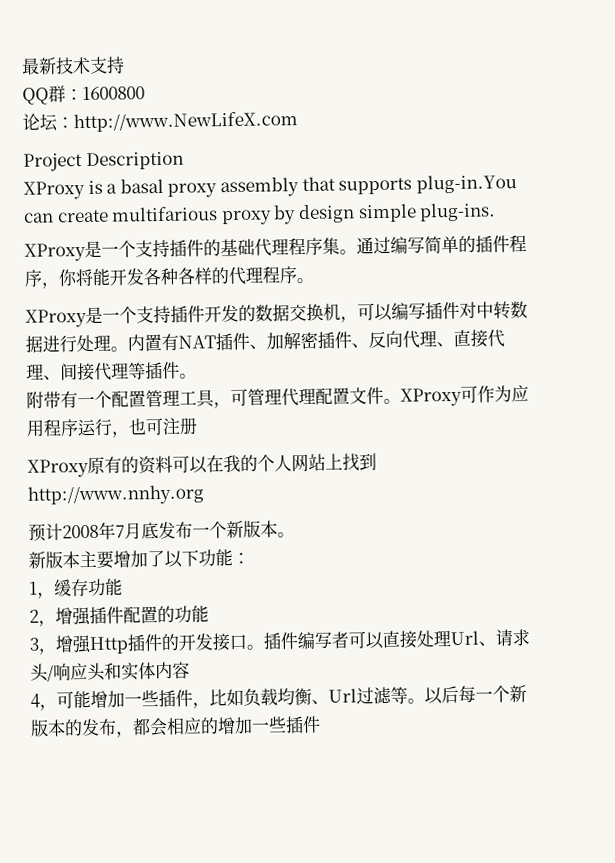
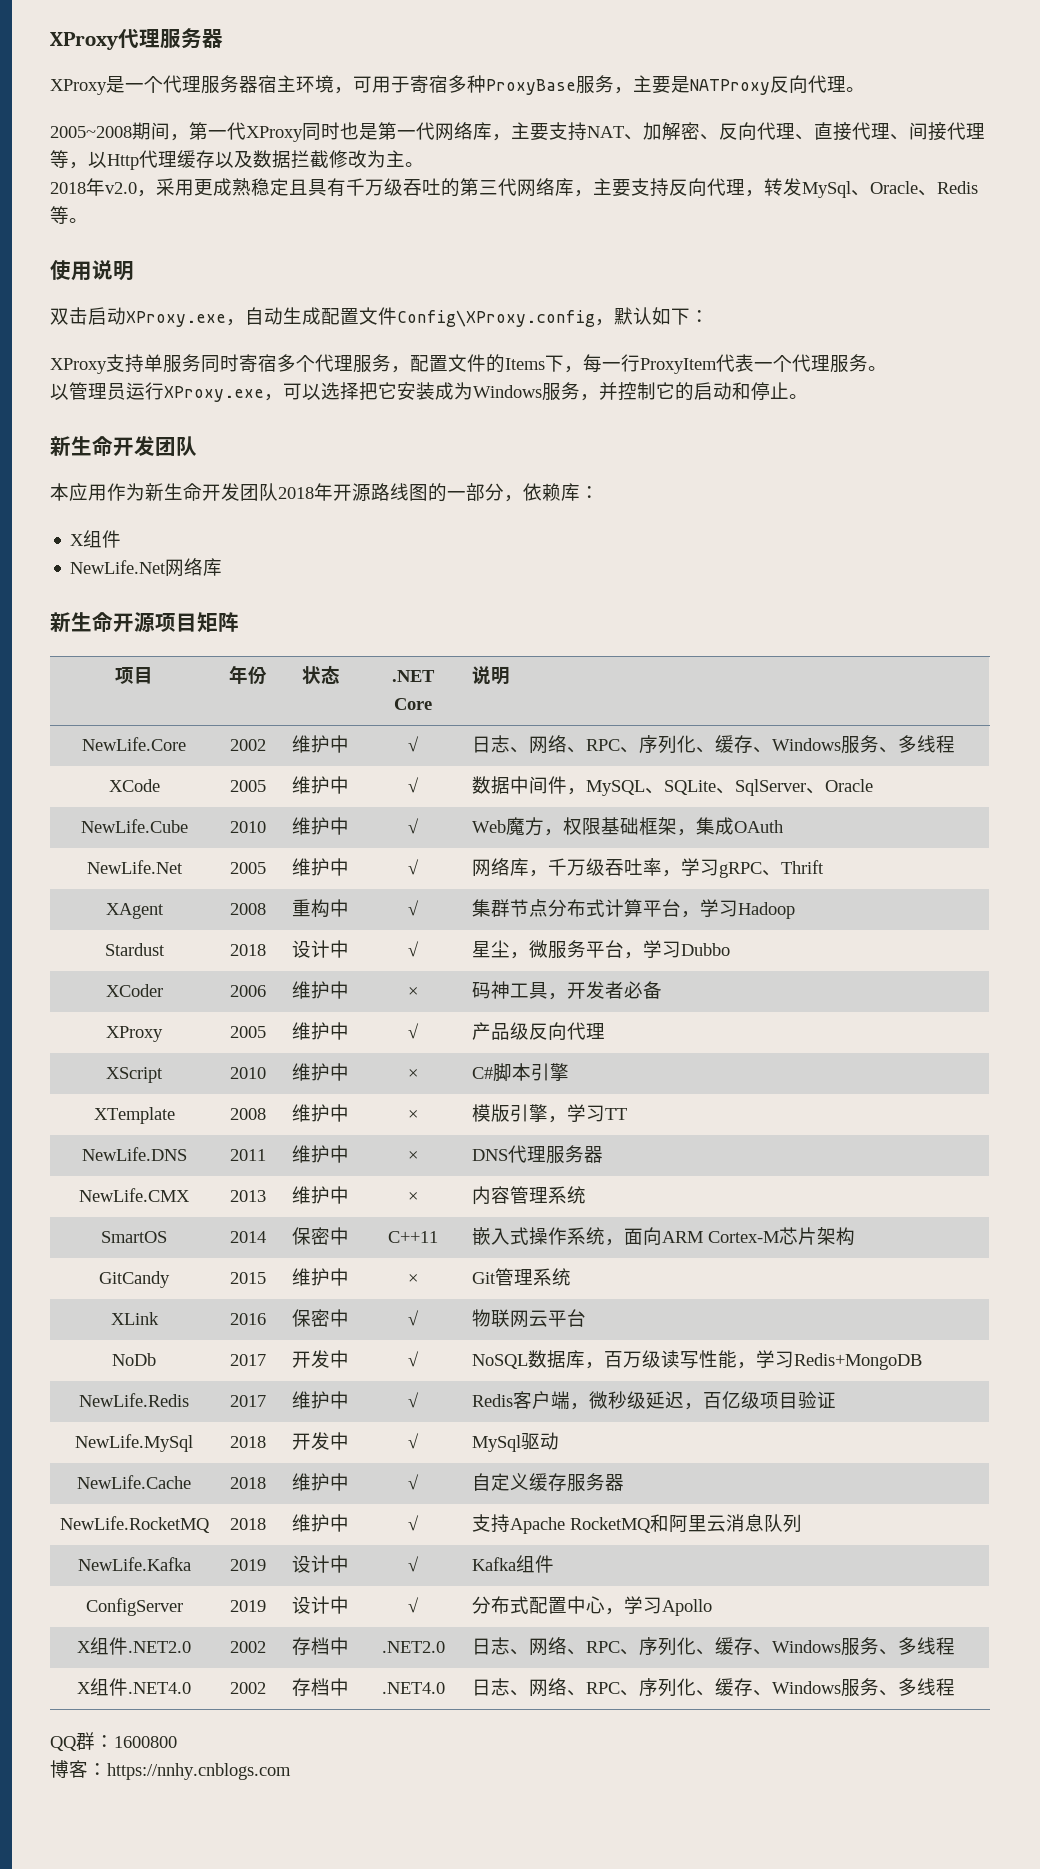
- 最新技术支持
+ XProxy代理服务器
+ XProxy是一个代理服务器宿主环境，可用于寄宿多种ProxyBase服务，主要是NATProxy反向代理。
+ 2005~2008期间，第一代XProxy同时也是第一代网络库，主要支持NAT、加解密、反向代理、直接代理、间接代理等，以Http代理缓存以及数据拦截修改为主。
+ 2018年v2.0，采用更成熟稳定且具有千万级吞吐的第三代网络库，主要支持反向代理，转发MySql、Oracle、Redis等。
+ 使用说明
+ 双击启动XProxy.exe，自动生成配置文件Config\XProxy.config，默认如下：
+ XProxy支持单服务同时寄宿多个代理服务，配置文件的Items下，每一行ProxyItem代表一个代理服务。
+ 以管理员运行XProxy.exe，可以选择把它安装成为Windows服务，并控制它的启动和停止。
+ 新生命开发团队
+ 本应用作为新生命开发团队2018年开源路线图的一部分，依赖库：
+ X组件
+ NewLife.Net网络库
+ 新生命开源项目矩阵
+ 项目 | 年份 | 状态 | .NET Core | 说明
+ NewLife.Core | 2002 | 维护中 | √ | 日志、网络、RPC、序列化、缓存、Windows服务、多线程
+ XCode | 2005 | 维护中 | √ | 数据中间件，MySQL、SQLite、SqlServer、Oracle
+ NewLife.Cube | 2010 | 维护中 | √ | Web魔方，权限基础框架，集成OAuth
+ NewLife.Net | 2005 | 维护中 | √ | 网络库，千万级吞吐率，学习gRPC、Thrift
+ XAgent | 2008 | 重构中 | √ | 集群节点分布式计算平台，学习Hadoop
+ Stardust | 2018 | 设计中 | √ | 星尘，微服务平台，学习Dubbo
+ XCoder | 2006 | 维护中 | × | 码神工具，开发者必备
+ XProxy | 2005 | 维护中 | √ | 产品级反向代理
+ XScript | 2010 | 维护中 | × | C#脚本引擎
+ XTemplate | 2008 | 维护中 | × | 模版引擎，学习TT
+ NewLife.DNS | 2011 | 维护中 | × | DNS代理服务器
+ NewLife.CMX | 2013 | 维护中 | × | 内容管理系统
+ SmartOS | 2014 | 保密中 | C++11 | 嵌入式操作系统，面向ARM Cortex-M芯片架构
+ GitCandy | 2015 | 维护中 | × | Git管理系统
+ XLink | 2016 | 保密中 | √ | 物联网云平台
+ NoDb | 2017 | 开发中 | √ | NoSQL数据库，百万级读写性能，学习Redis+MongoDB
+ NewLife.Redis | 2017 | 维护中 | √ | Redis客户端，微秒级延迟，百亿级项目验证
+ NewLife.MySql | 2018 | 开发中 | √ | MySql驱动
+ NewLife.Cache | 2018 | 维护中 | √ | 自定义缓存服务器
+ NewLife.RocketMQ | 2018 | 维护中 | √ | 支持Apache RocketMQ和阿里云消息队列
+ NewLife.Kafka | 2019 | 设计中 | √ | Kafka组件
+ ConfigServer | 2019 | 设计中 | √ | 分布式配置中心，学习Apollo
+ X组件.NET2.0 | 2002 | 存档中 | .NET2.0 | 日志、网络、RPC、序列化、缓存、Windows服务、多线程
+ X组件.NET4.0 | 2002 | 存档中 | .NET4.0 | 日志、网络、RPC、序列化、缓存、Windows服务、多线程
  QQ群：1600800
- 论坛：http://www.NewLifeX.com
- Project Description
- XProxy is a basal proxy assembly that supports plug-in.You can create multifarious proxy by design simple plug-ins.
- XProxy是一个支持插件的基础代理程序集。通过编写简单的插件程序，你将能开发各种各样的代理程序。
- XProxy是一个支持插件开发的数据交换机，可以编写插件对中转数据进行处理。内置有NAT插件、加解密插件、反向代理、直接代理、间接代理等插件。
- 附带有一个配置管理工具，可管理代理配置文件。XProxy可作为应用程序运行，也可注册
- XProxy原有的资料可以在我的个人网站上找到http://www.nnhy.org
- 预计2008年7月底发布一个新版本。
- 新版本主要增加了以下功能：
- 1，缓存功能
- 2，增强插件配置的功能
- 3，增强Http插件的开发接口。插件编写者可以直接处理Url、请求头/响应头和实体内容
- 4，可能增加一些插件，比如负载均衡、Url过滤等。以后每一个新版本的发布，都会相应的增加一些插件
+ 博客：https://nnhy.cnblogs.com

